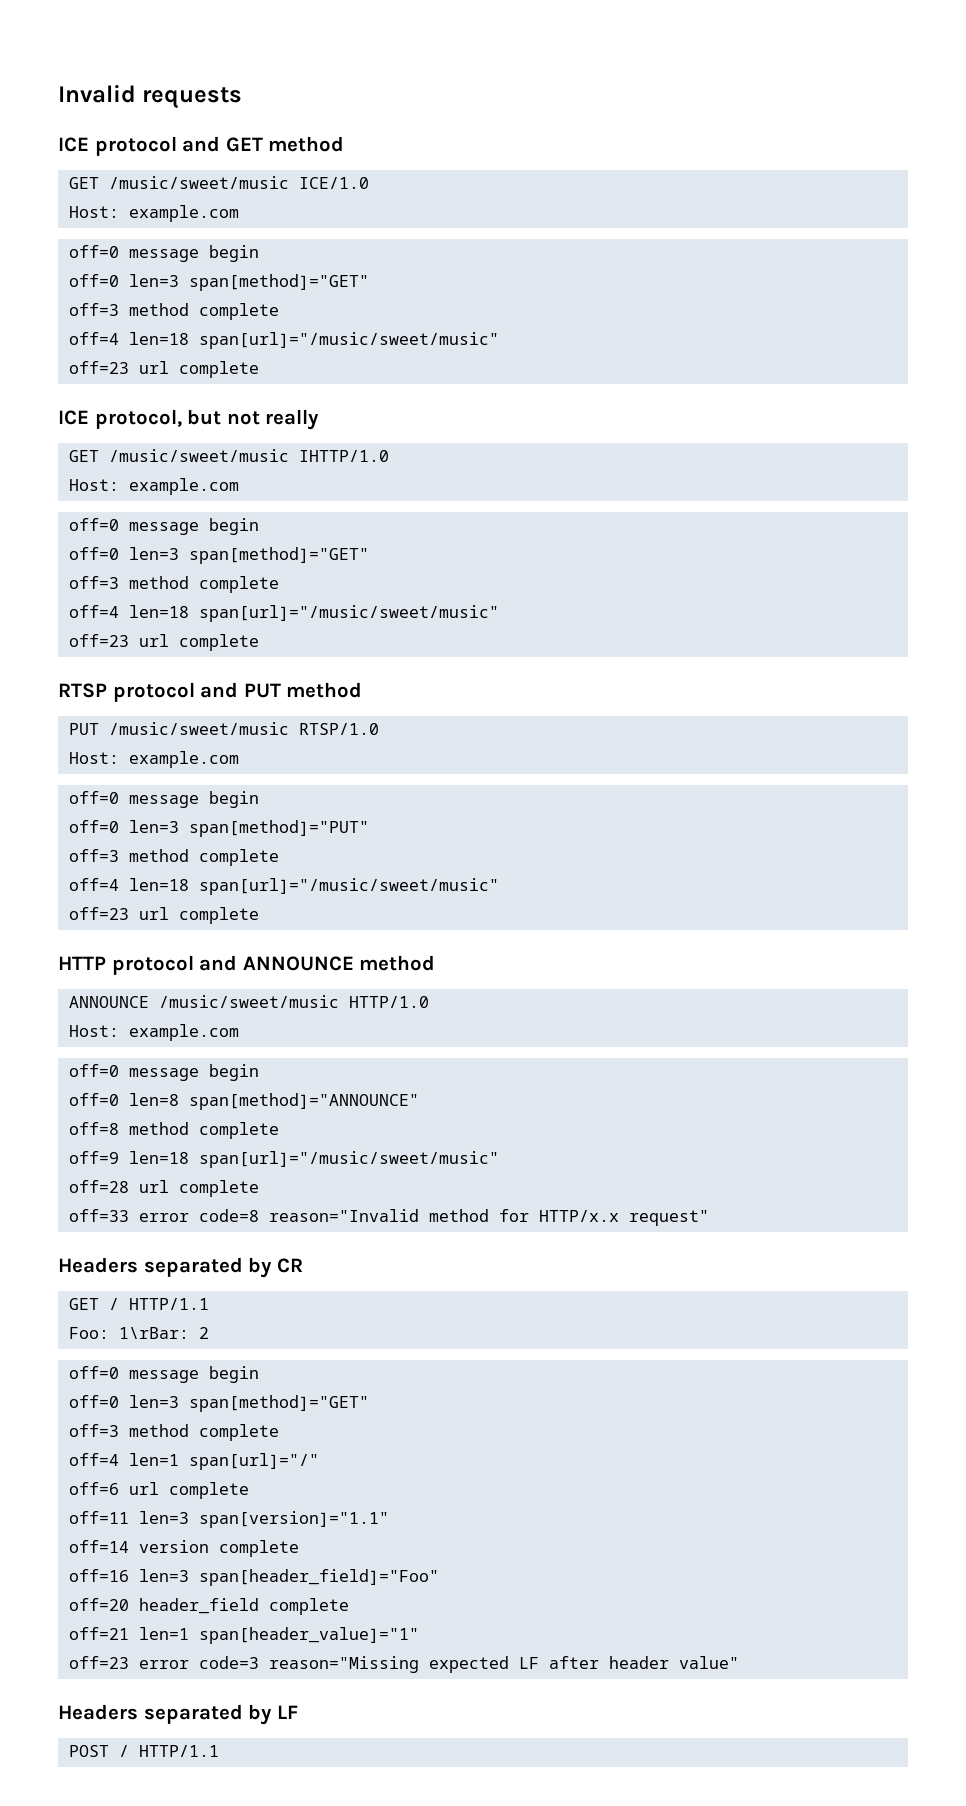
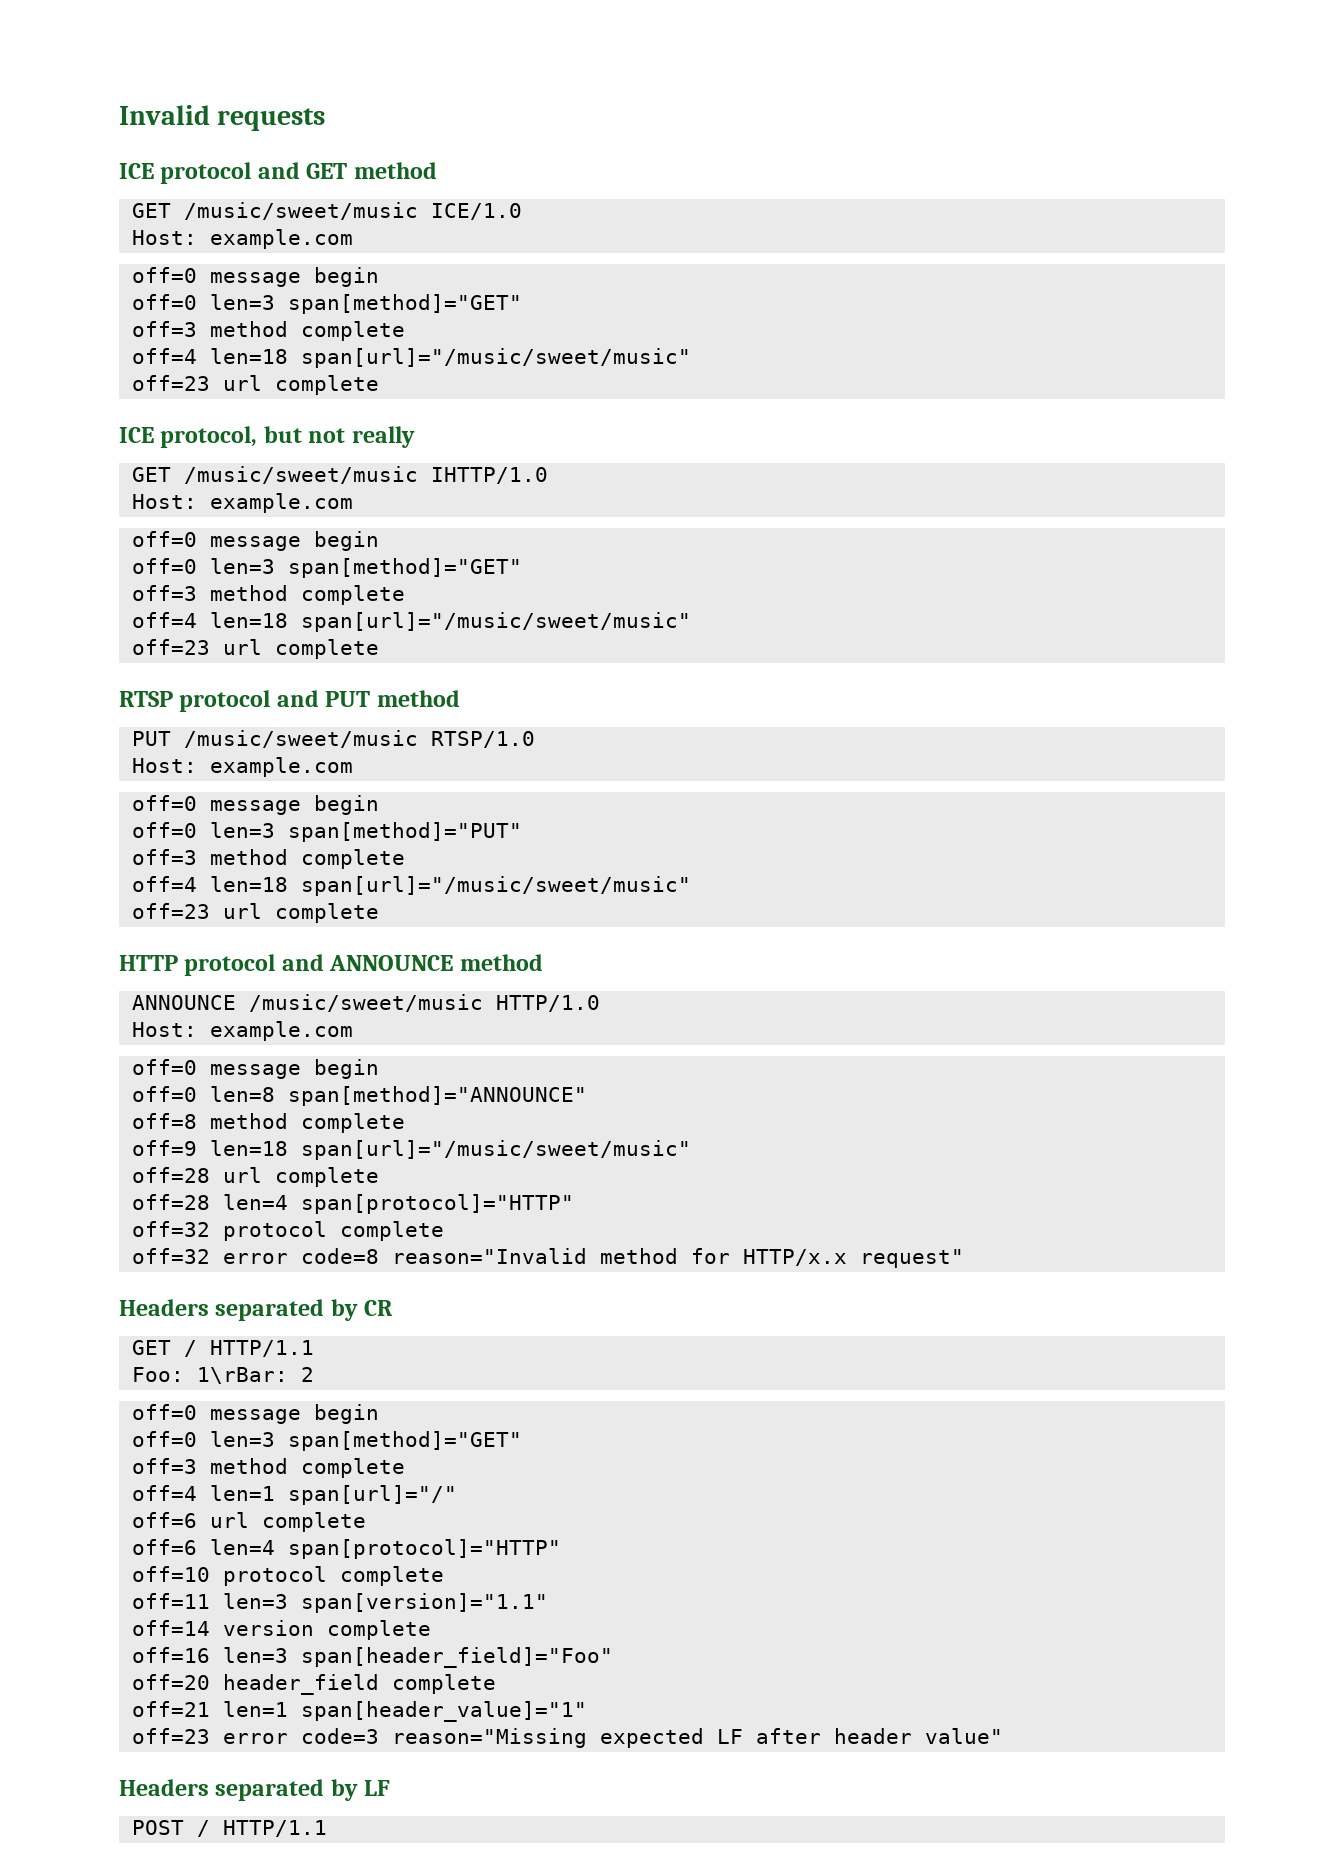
- off=33 error code=8 reason="Invalid method for HTTP/x.x request"
+ off=28 len=4 span[protocol]="HTTP"
+ off=32 protocol complete
+ off=32 error code=8 reason="Invalid method for HTTP/x.x request"
+ off=6 len=4 span[protocol]="HTTP"
+ off=10 protocol complete

